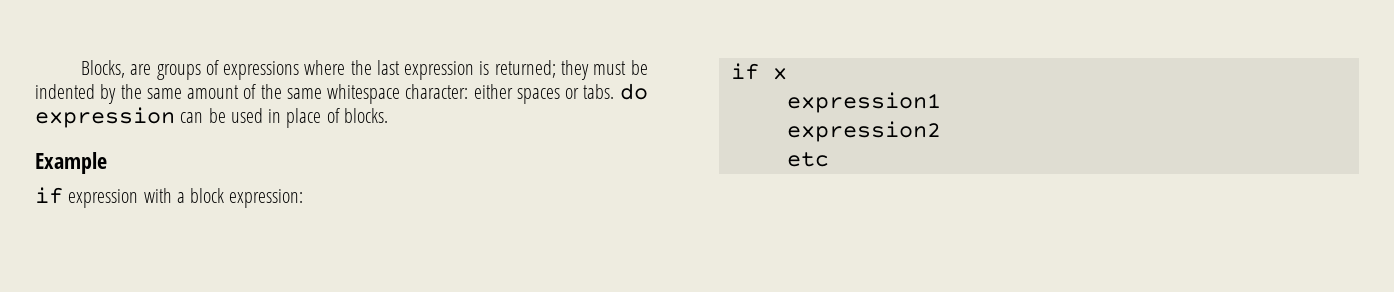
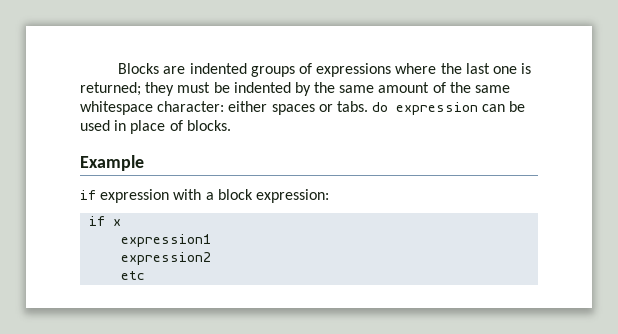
- Blocks, are groups of expressions where the last expression is returned; they must be indented by the same amount of the same whitespace character: either spaces or tabs. do expression can be used in place of blocks.
+ Blocks are indented groups of expressions where the last one is returned; they must be indented by the same amount of the same whitespace character: either spaces or tabs. do expression can be used in place of blocks.

